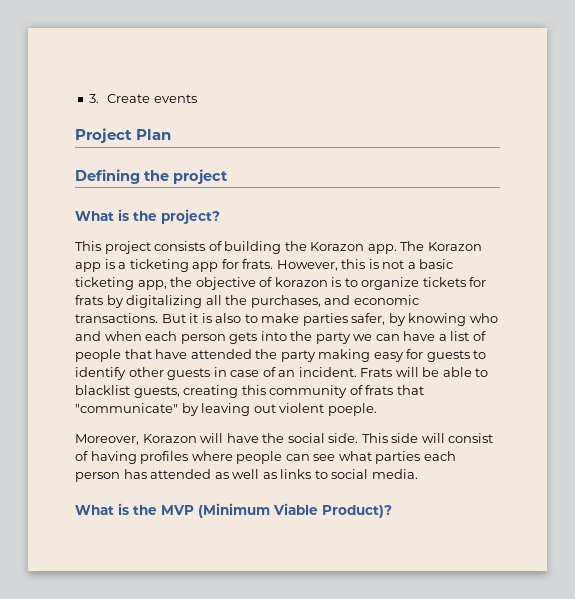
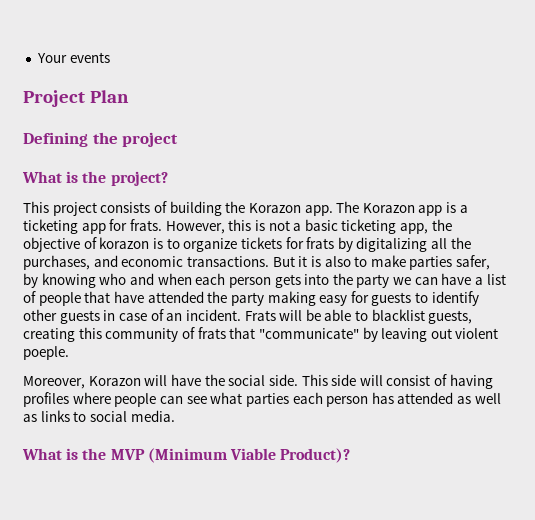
- 3. Create events
+ Your events

